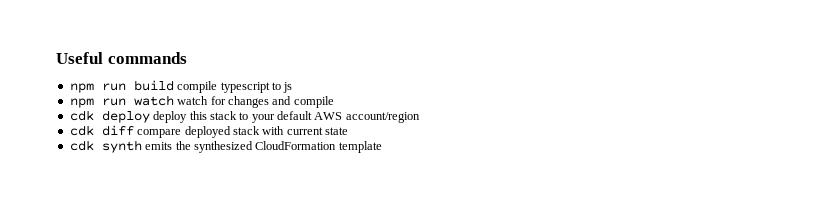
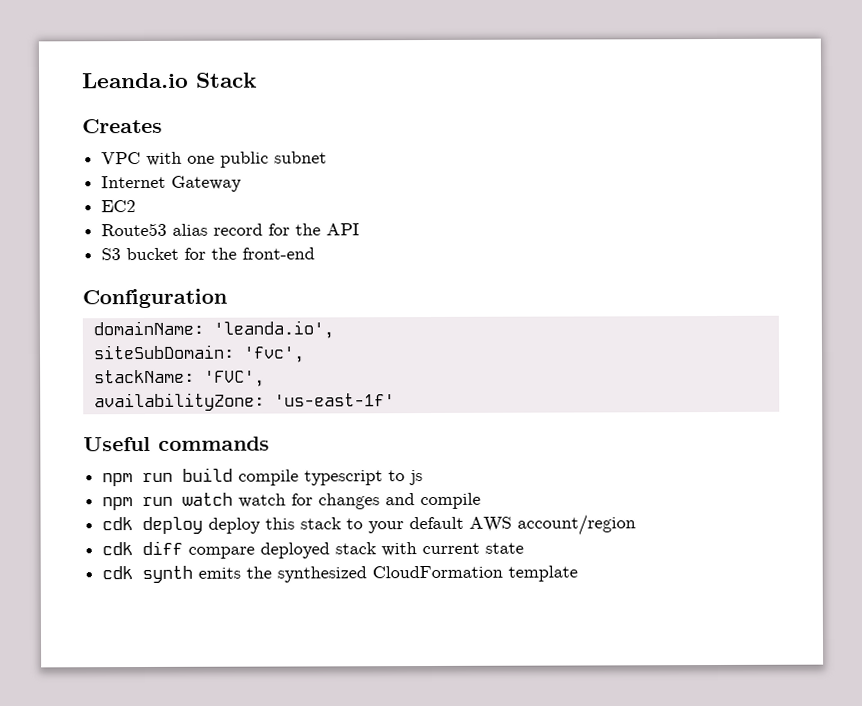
+ Leanda.io Stack
+ Creates
+ VPC with one public subnet
+ Internet Gateway
+ EC2
+ Route53 alias record for the API
+ S3 bucket for the front-end
+ Configuration
+ domainName: 'leanda.io',
+ siteSubDomain: 'fvc',
+ stackName: 'FVC',
+ availabilityZone: 'us-east-1f'

